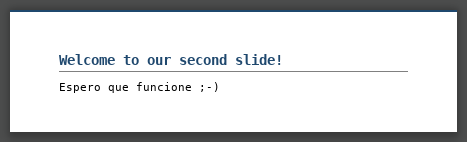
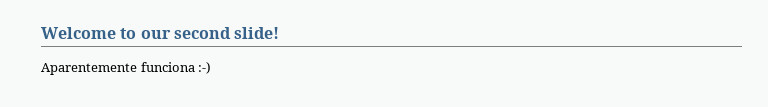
- Espero que funcione ;-)
+ Aparentemente funciona :-)

